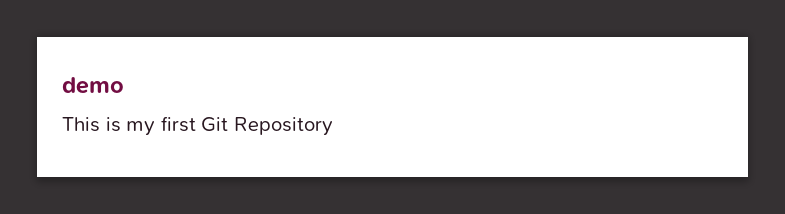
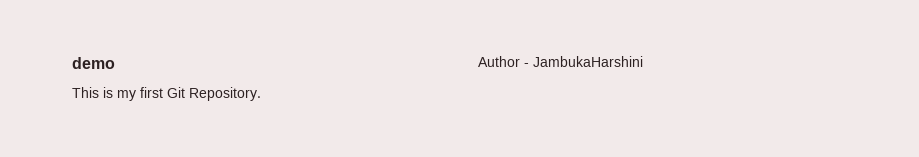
- This is my first Git Repository
+ This is my first Git Repository.
+ Author - JambukaHarshini

